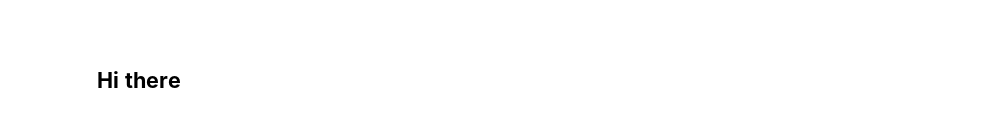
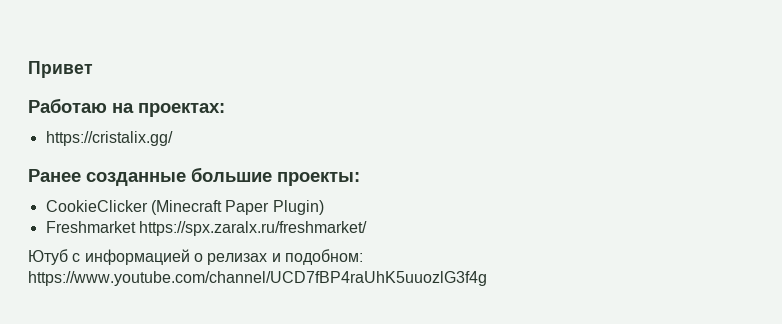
- Hi there
+ Привет
+ Работаю на проектах:
+ https://cristalix.gg/
+ Ранее созданные большие проекты:
+ CookieClicker (Minecraft Paper Plugin)
+ Freshmarket https://spx.zaralx.ru/freshmarket/
+ Ютуб с информацией о релизах и подобном: https://www.youtube.com/channel/UCD7fBP4raUhK5uuozlG3f4g

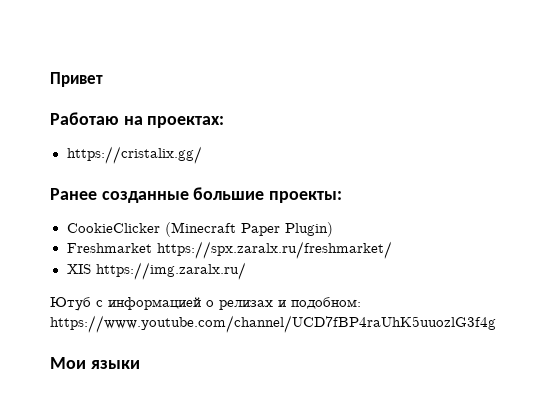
+ XIS https://img.zaralx.ru/
+ Мои языки

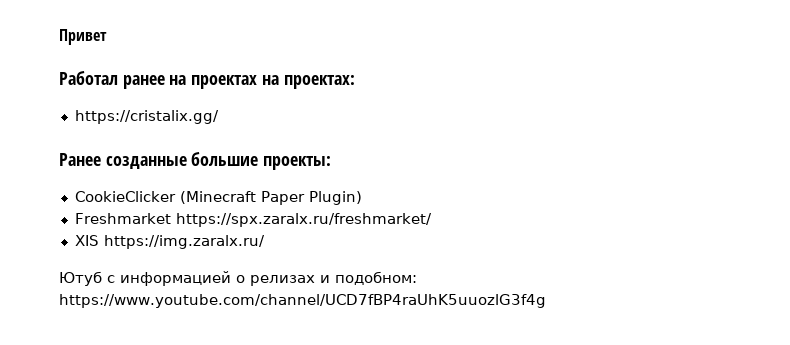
- Работаю на проектах:
+ Работал ранее на проектах на проектах:
- Мои языки

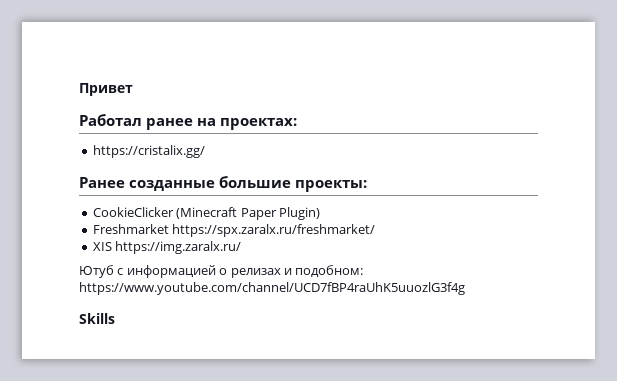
- Работал ранее на проектах на проектах:
+ Работал ранее на проектах:
+ Skills

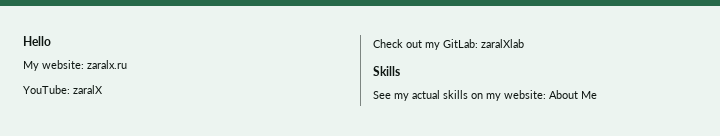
- Привет
- Работал ранее на проектах:
- https://cristalix.gg/
- Ранее созданные большие проекты:
- CookieClicker (Minecraft Paper Plugin)
- Freshmarket https://spx.zaralx.ru/freshmarket/
- XIS https://img.zaralx.ru/
- Ютуб с информацией о релизах и подобном: https://www.youtube.com/channel/UCD7fBP4raUhK5uuozlG3f4g
+ Hello
+ My website: zaralx.ru
+ YouTube: zaralX
+ Check out my GitLab: zaralXlab
  Skills
+ See my actual skills on my website: About Me

